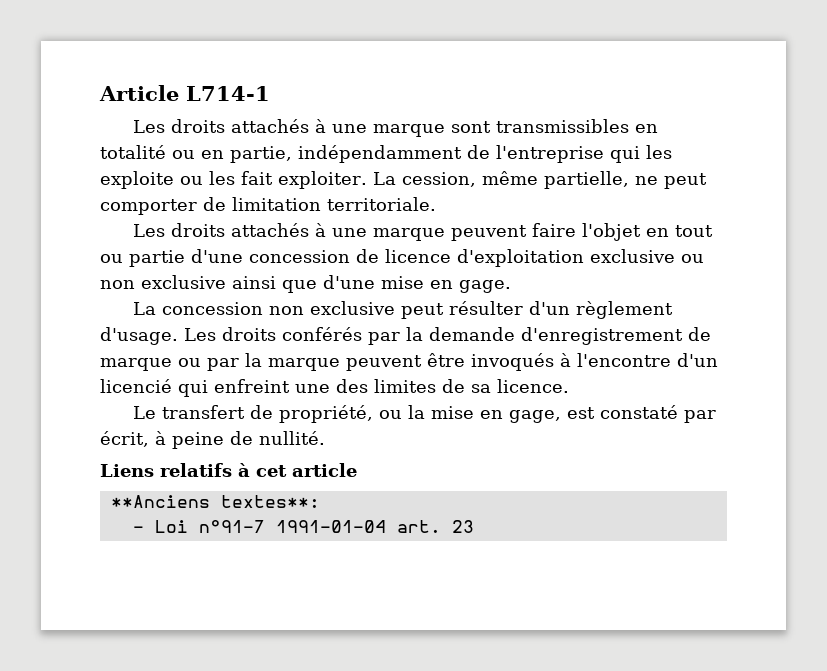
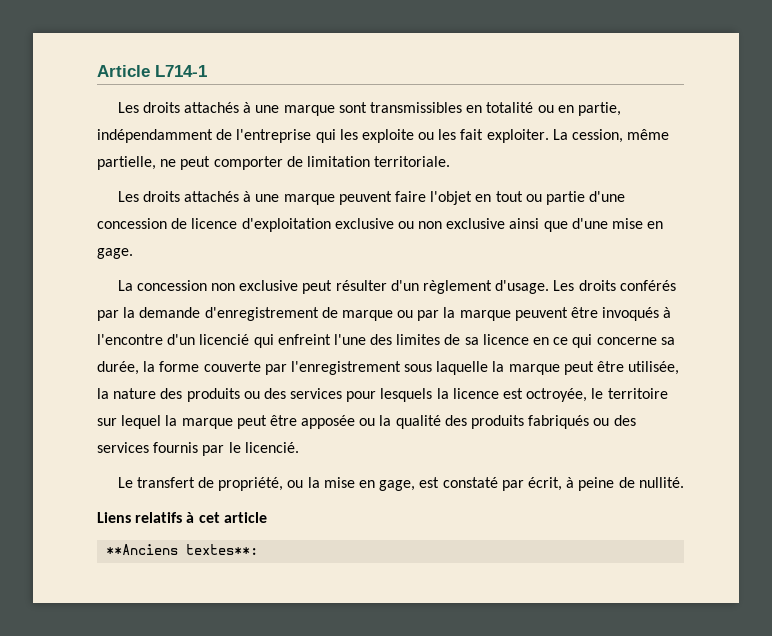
- Les droits conférés par la demande d'enregistrement de marque ou par la marque peuvent être invoqués à l'encontre d'un licencié qui enfreint une des limites de sa licence.
+ Les droits conférés par la demande d'enregistrement de marque ou par la marque peuvent être invoqués à l'encontre d'un licencié qui enfreint l'une des limites de sa licence en ce qui concerne sa durée, la forme couverte par l'enregistrement sous laquelle la marque peut être utilisée, la nature des produits ou des services pour lesquels la licence est octroyée, le territoire sur lequel la marque peut être apposée ou la qualité des produits fabriqués ou des services fournis par le licencié.
- - Loi n°91-7 1991-01-04 art. 23

